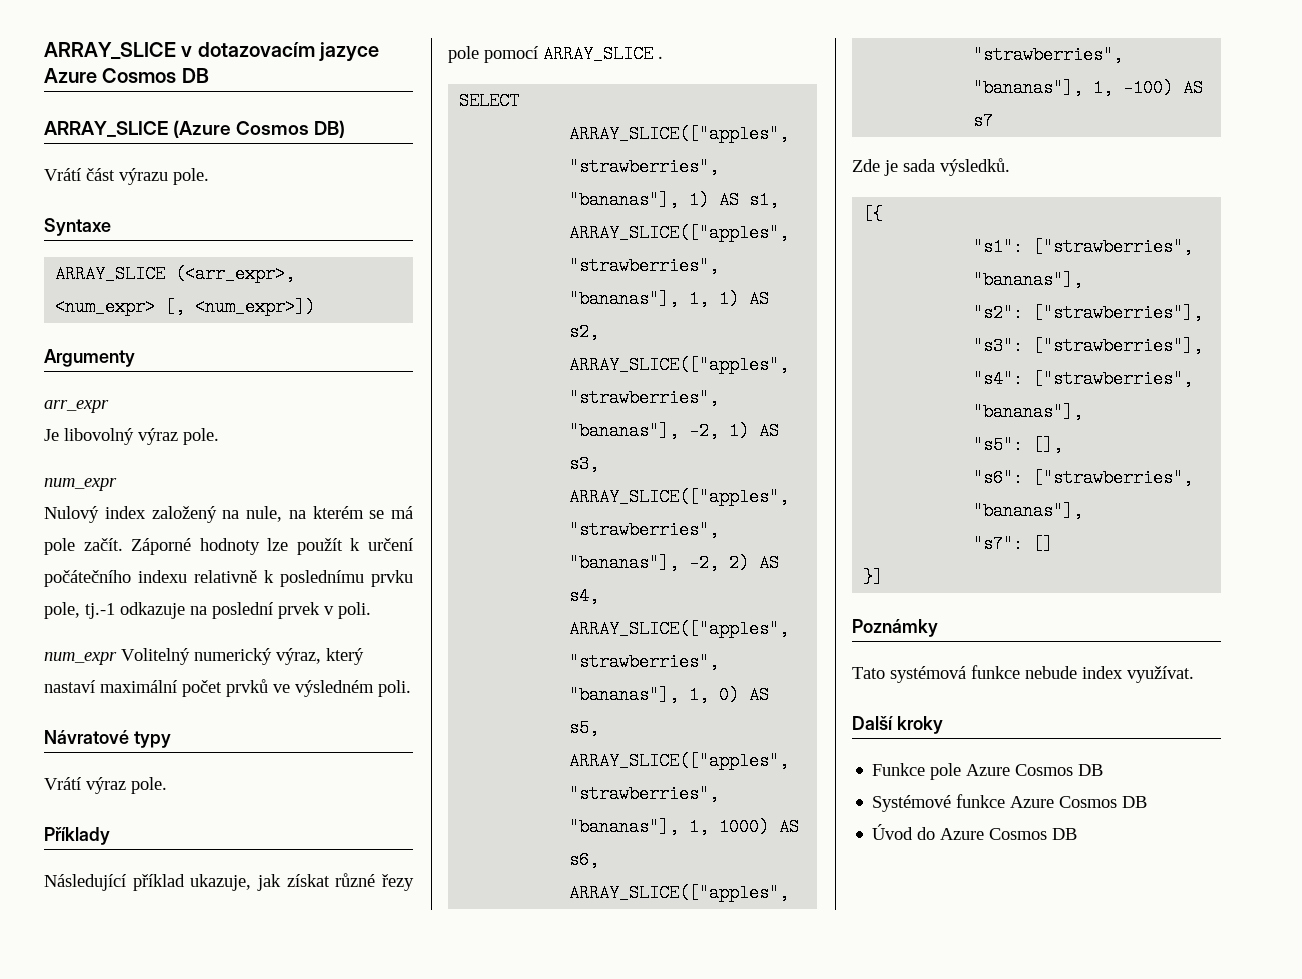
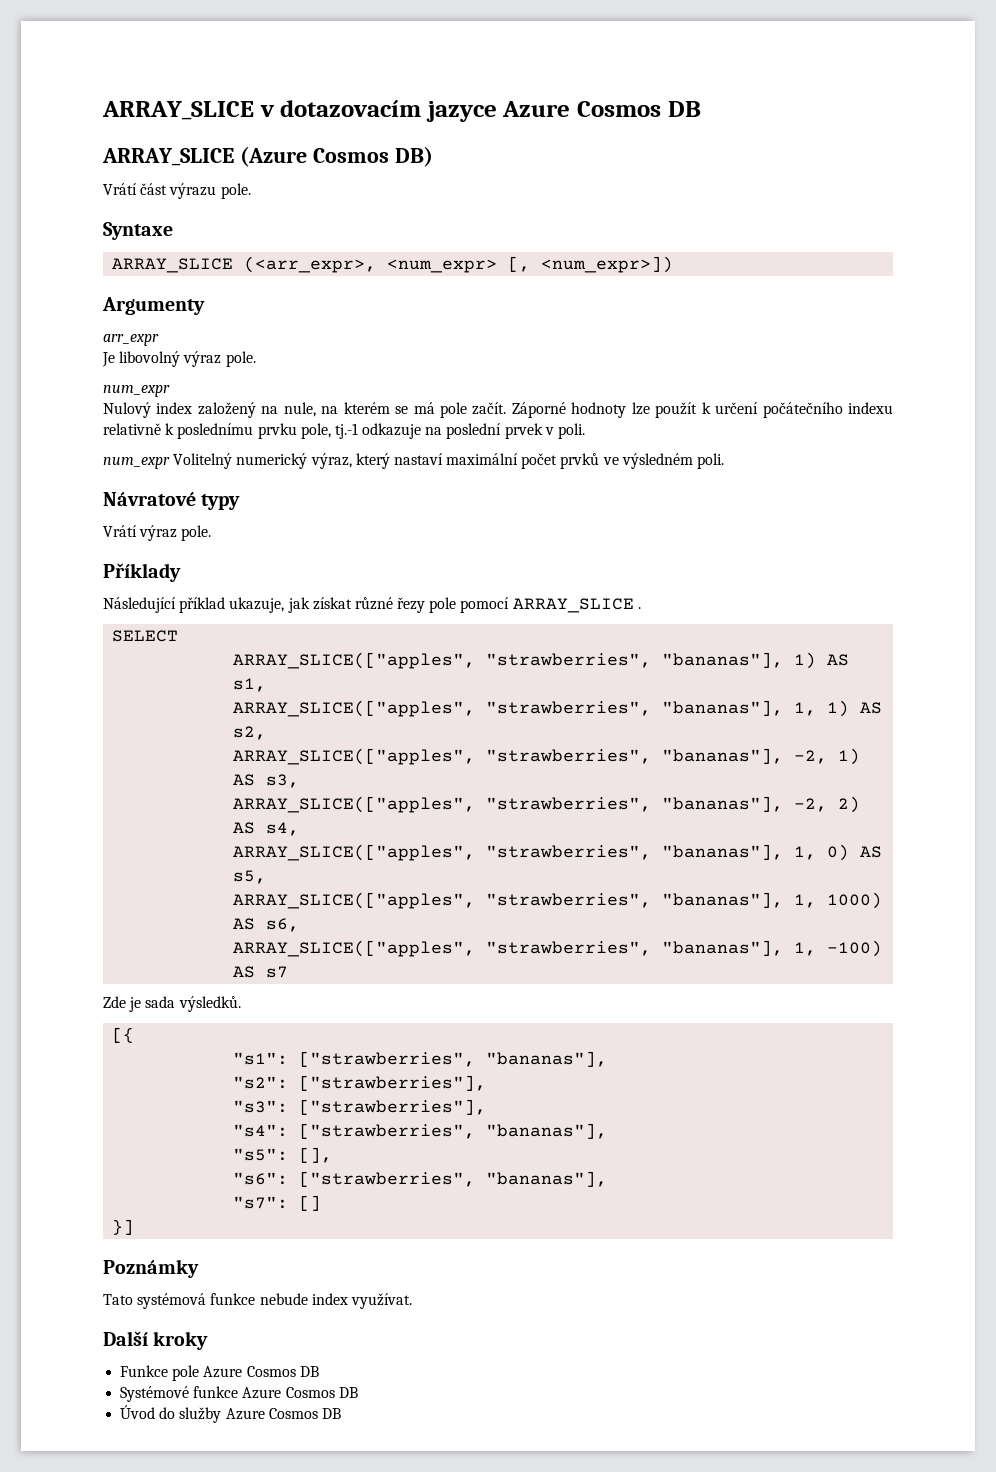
- Úvod do Azure Cosmos DB
+ Úvod do služby Azure Cosmos DB

